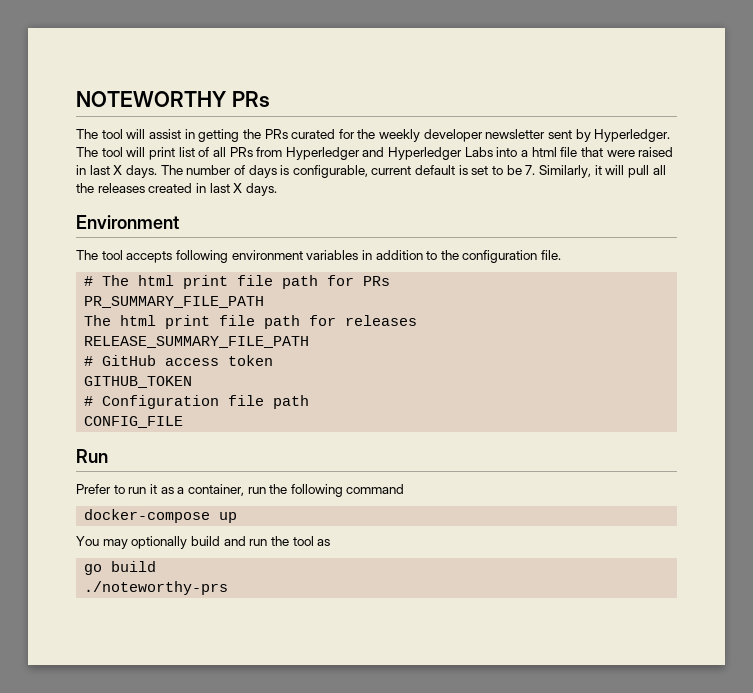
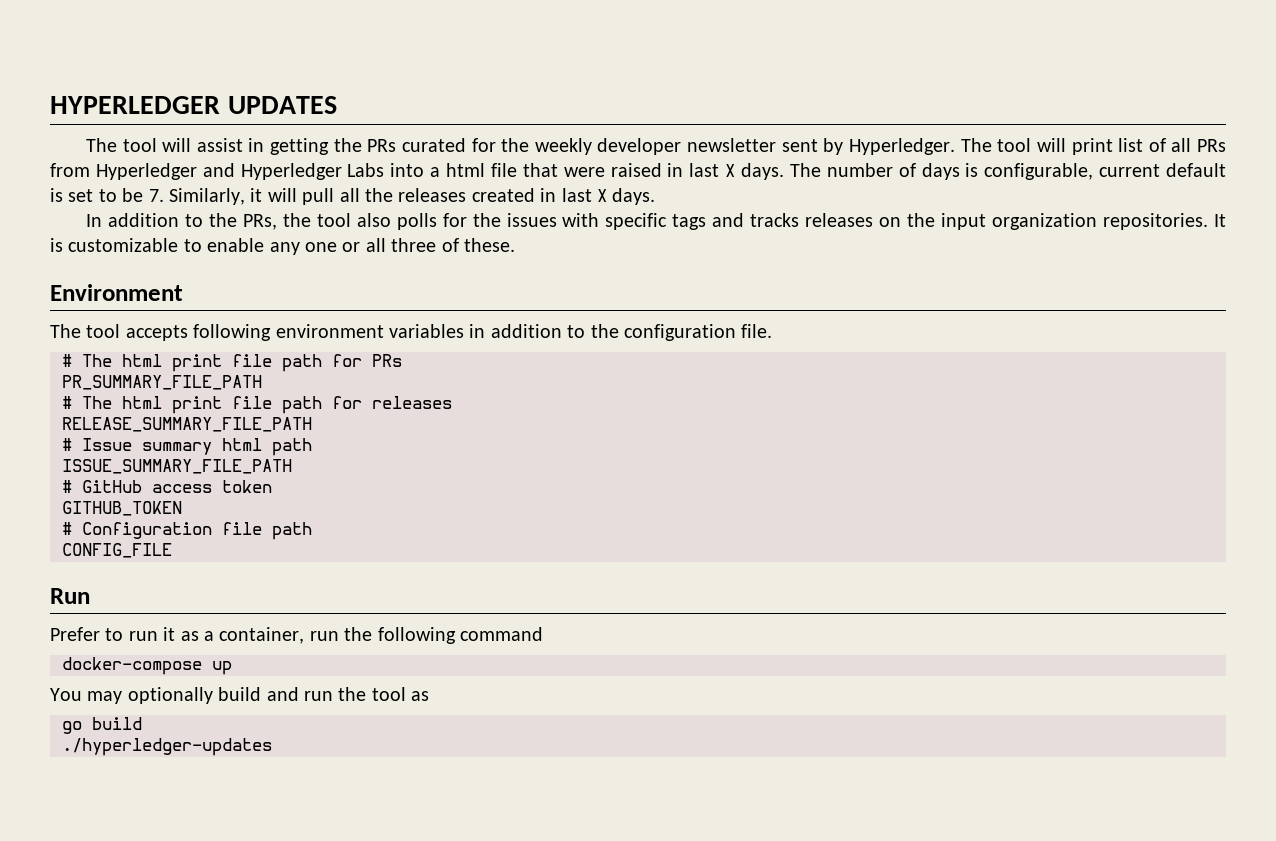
- NOTEWORTHY PRs
+ HYPERLEDGER UPDATES
+ In addition to the PRs, the tool also polls for the issues with specific tags and tracks releases on the input organization repositories. It is customizable to enable any one or all three of these.
- The html print file path for releases
+ # The html print file path for releases
+ # Issue summary html path
+ ISSUE_SUMMARY_FILE_PATH
- ./noteworthy-prs
+ ./hyperledger-updates

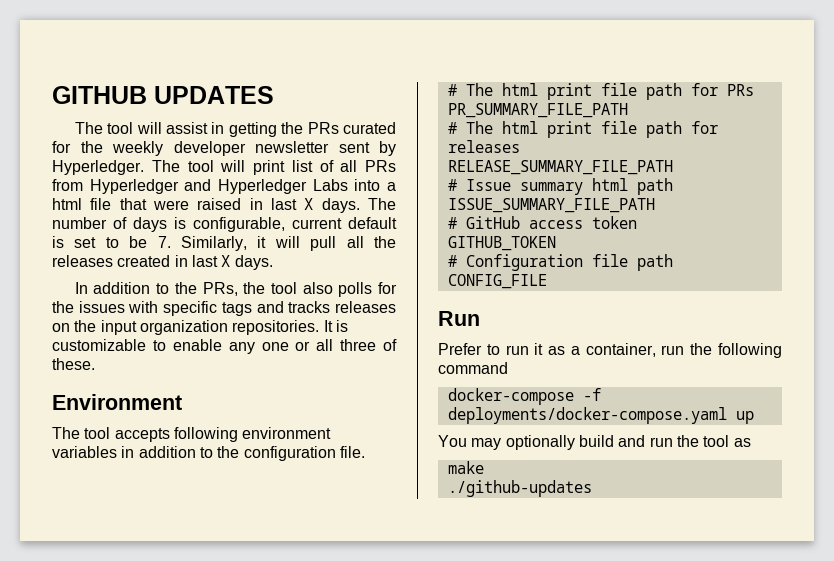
- HYPERLEDGER UPDATES
+ GITHUB UPDATES
- docker-compose up
+ docker-compose -f deployments/docker-compose.yaml up
- go build
- ./hyperledger-updates
+ make
+ ./github-updates

